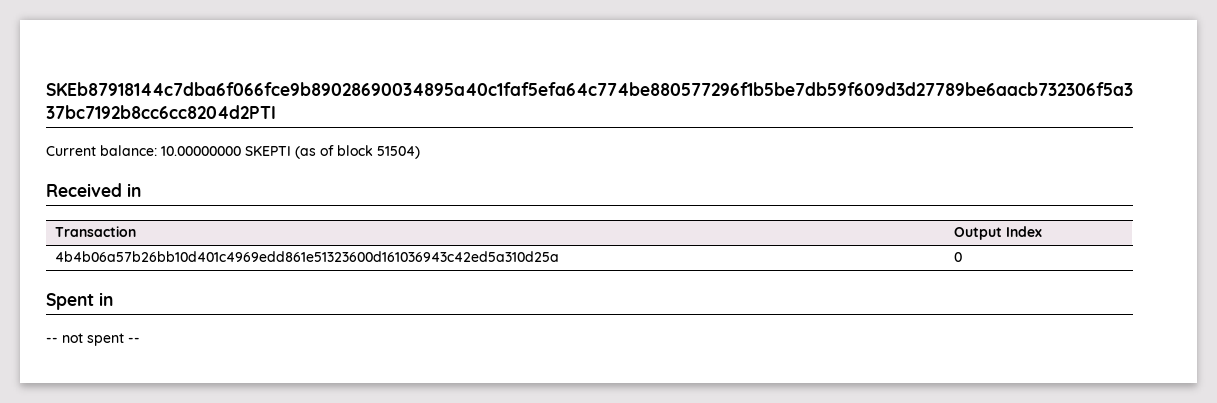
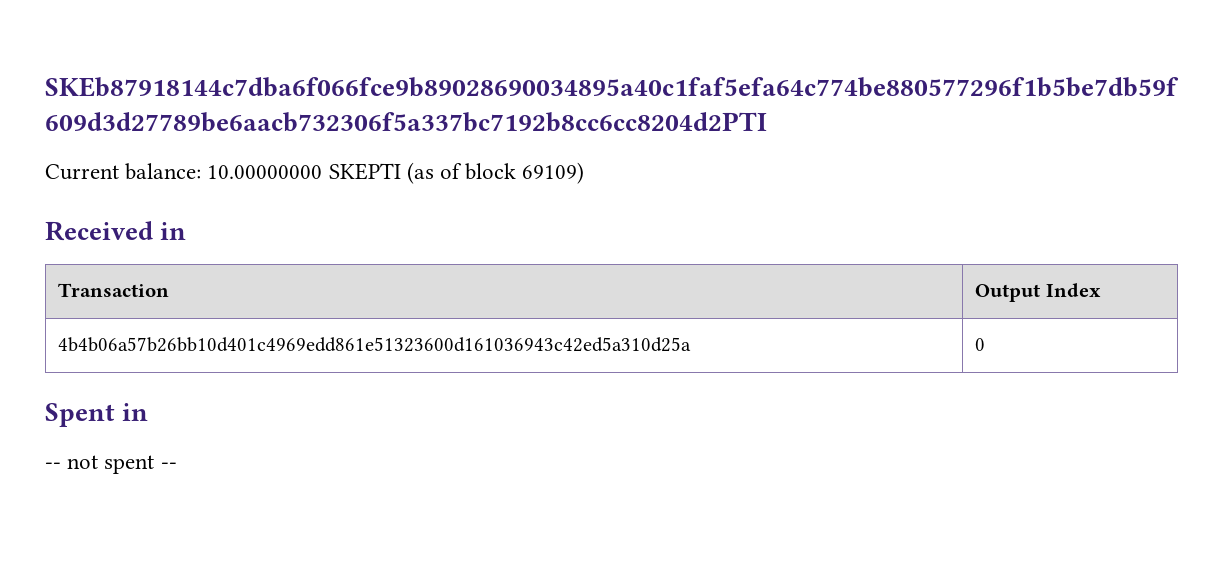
- Current balance: 10.00000000 SKEPTI (as of block 51504)
+ Current balance: 10.00000000 SKEPTI (as of block 69109)

